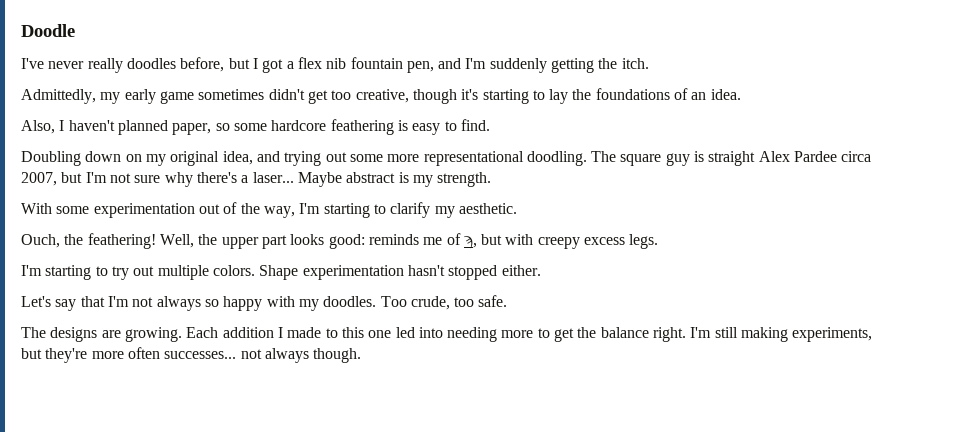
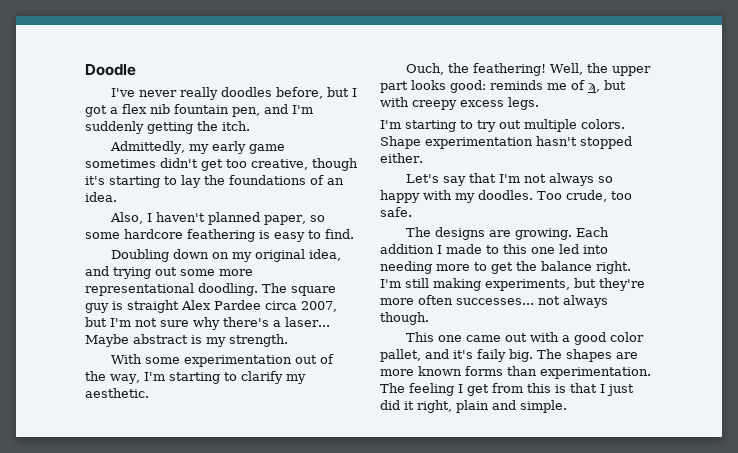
+ This one came out with a good color pallet, and it's faily big. The shapes are more known forms than experimentation. The feeling I get from this is that I just did it right, plain and simple.

